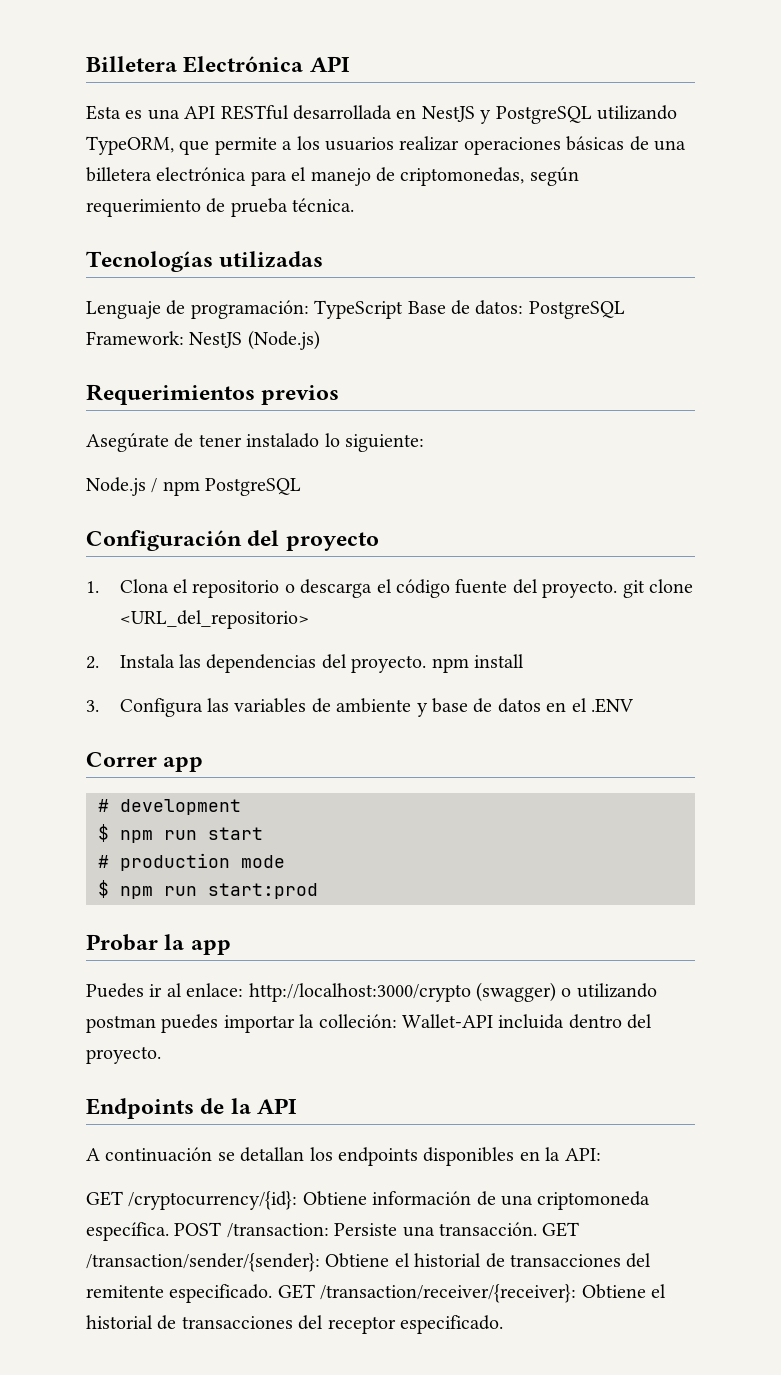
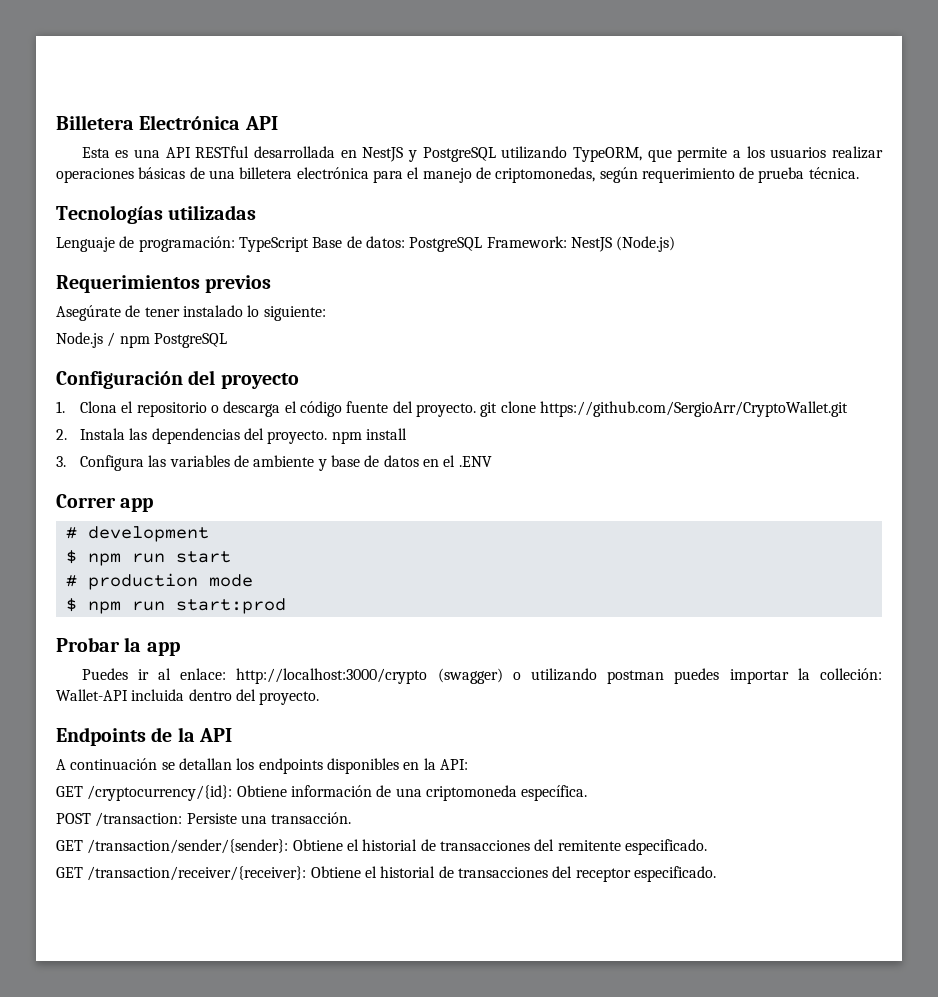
- 1. Clona el repositorio o descarga el código fuente del proyecto. git clone <URL_del_repositorio>
+ 1. Clona el repositorio o descarga el código fuente del proyecto. git clone https://github.com/SergioArr/CryptoWallet.git
- GET /cryptocurrency/{id}: Obtiene información de una criptomoneda específica. POST /transaction: Persiste una transacción. GET /transaction/sender/{sender}: Obtiene el historial de transacciones del remitente especificado. GET /transaction/receiver/{receiver}: Obtiene el historial de transacciones del receptor especificado.
+ GET /cryptocurrency/{id}: Obtiene información de una criptomoneda específica.
+ POST /transaction: Persiste una transacción.
+ GET /transaction/sender/{sender}: Obtiene el historial de transacciones del remitente especificado.
+ GET /transaction/receiver/{receiver}: Obtiene el historial de transacciones del receptor especificado.

